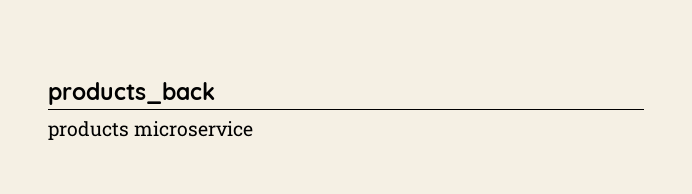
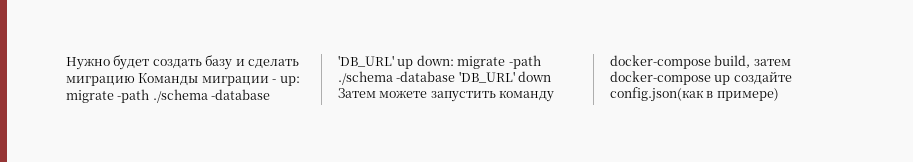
- products_back
- products microservice
+ Нужно будет создать базу и сделать миграцию Команды миграции - up: migrate -path ./schema -database 'DB_URL' up down: migrate -path ./schema -database 'DB_URL' down Затем можете запустить команду docker-compose build, затем docker-compose up создайте config.json(как в примере)

